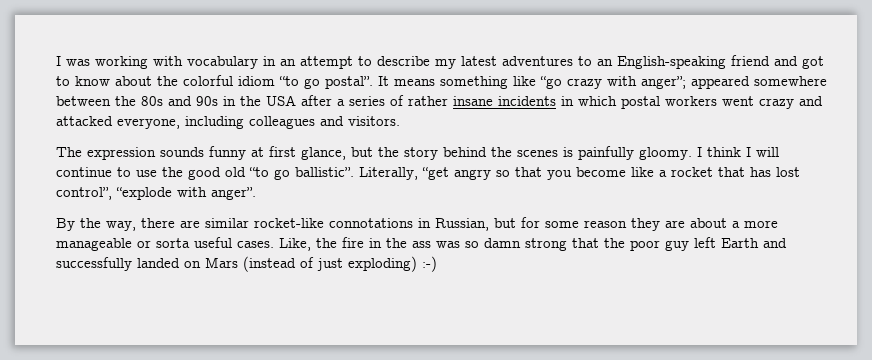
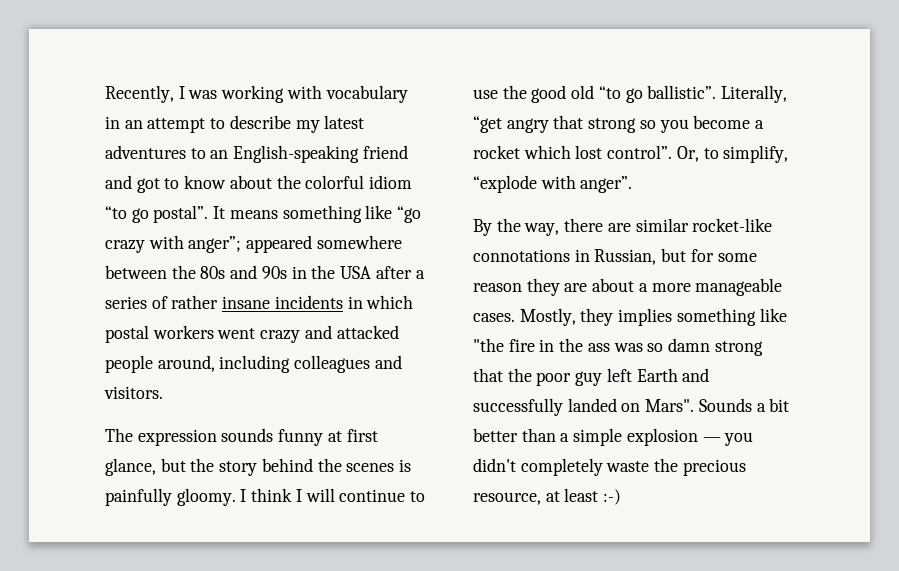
- I was working with vocabulary in an attempt to describe my latest adventures to an English-speaking friend and got to know about the colorful idiom “to go postal”.
+ Recently, I was working with vocabulary in an attempt to describe my latest adventures to an English-speaking friend and got to know about the colorful idiom “to go postal”.
- It means something like “go crazy with anger”; appeared somewhere between the 80s and 90s in the USA after a series of rather insane incidents in which postal workers went crazy and attacked everyone, including colleagues and visitors.
+ It means something like “go crazy with anger”; appeared somewhere between the 80s and 90s in the USA after a series of rather insane incidents in which postal workers went crazy and attacked people around, including colleagues and visitors.
- Literally, “get angry so that you become like a rocket that has lost control”, “explode with anger”.
+ Literally, “get angry that strong so you become a rocket which lost control”. Or, to simplify, “explode with anger”.
- By the way, there are similar rocket-like connotations in Russian, but for some reason they are about a more manageable or sorta useful cases. Like, the fire in the ass was so damn strong that the poor guy left Earth and successfully landed on Mars (instead of just exploding) :-)
+ By the way, there are similar rocket-like connotations in Russian, but for some reason they are about a more manageable cases. Mostly, they implies something like "the fire in the ass was so damn strong that the poor guy left Earth and successfully landed on Mars". Sounds a bit better than a simple explosion — you didn't completely waste the precious resource, at least :-)

